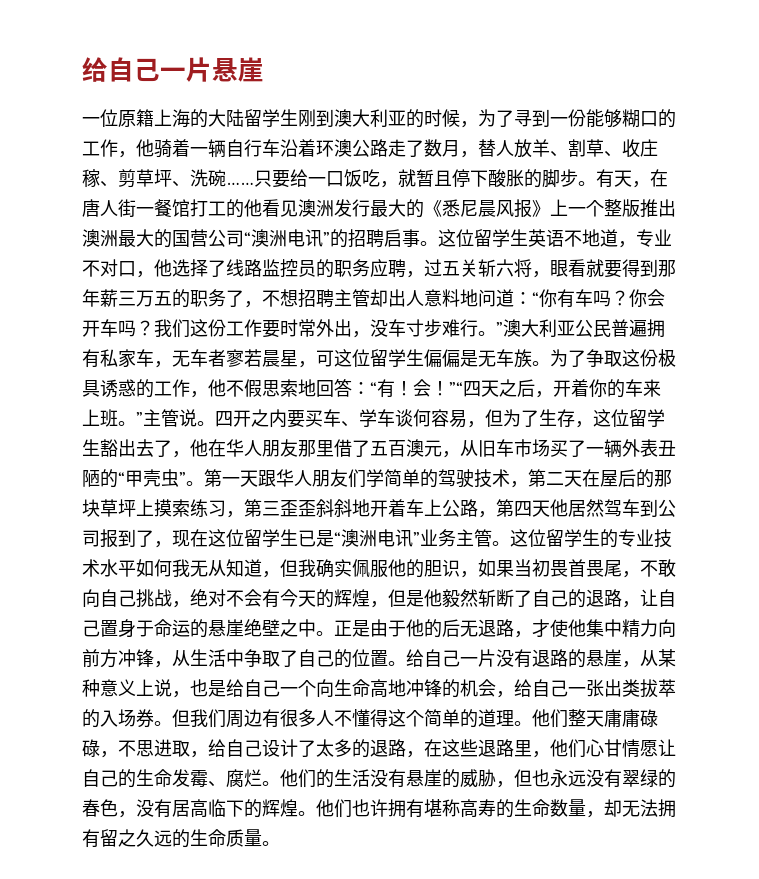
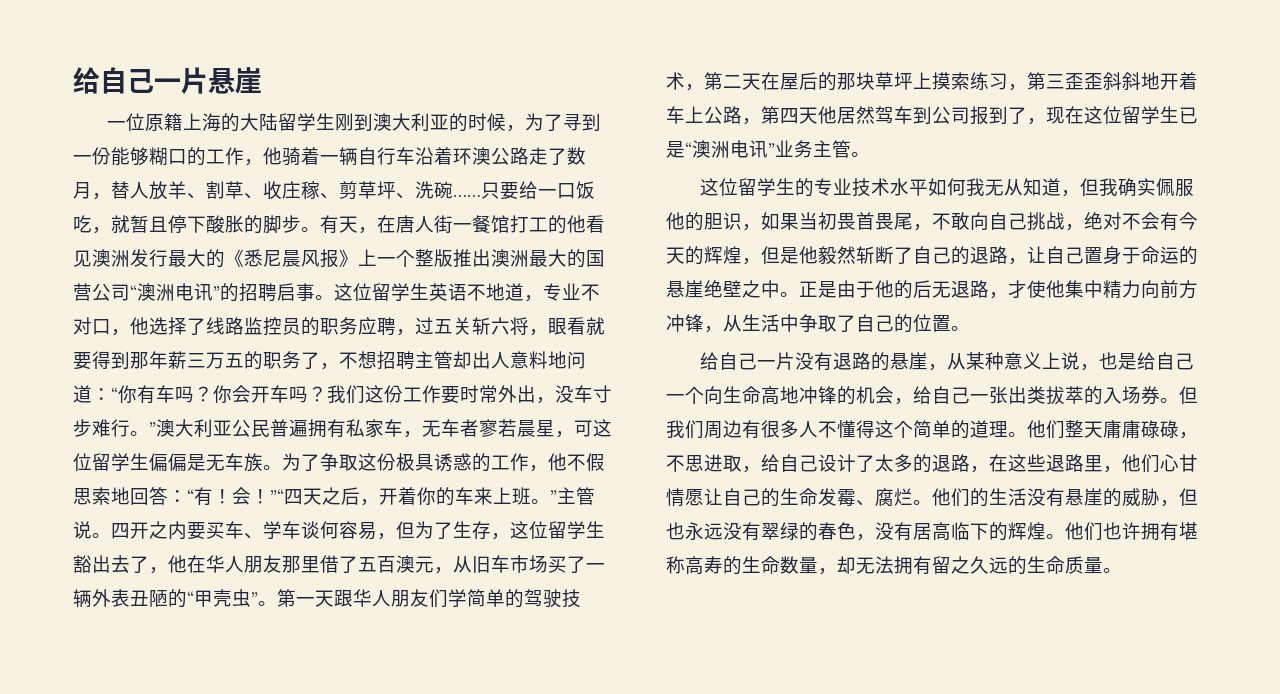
- 第一天跟华人朋友们学简单的驾驶技术，第二天在屋后的那块草坪上摸索练习，第三歪歪斜斜地开着车上公路，第四天他居然驾车到公司报到了，现在这位留学生已是“澳洲电讯”业务主管。这位留学生的专业技术水平如何我无从知道，但我确实佩服他的胆识，如果当初畏首畏尾，不敢向自己挑战，绝对不会有今天的辉煌，但是他毅然斩断了自己的退路，让自己置身于命运的悬崖绝壁之中。
+ 第一天跟华人朋友们学简单的驾驶技术，第二天在屋后的那块草坪上摸索练习，第三歪歪斜斜地开着车上公路，第四天他居然驾车到公司报到了，现在这位留学生已是“澳洲电讯”业务主管。
+ 这位留学生的专业技术水平如何我无从知道，但我确实佩服他的胆识，如果当初畏首畏尾，不敢向自己挑战，绝对不会有今天的辉煌，但是他毅然斩断了自己的退路，让自己置身于命运的悬崖绝壁之中。
- 正是由于他的后无退路，才使他集中精力向前方冲锋，从生活中争取了自己的位置。给自己一片没有退路的悬崖，从某种意义上说，也是给自己一个向生命高地冲锋的机会，给自己一张出类拔萃的入场券。
+ 正是由于他的后无退路，才使他集中精力向前方冲锋，从生活中争取了自己的位置。
+ 给自己一片没有退路的悬崖，从某种意义上说，也是给自己一个向生命高地冲锋的机会，给自己一张出类拔萃的入场券。

